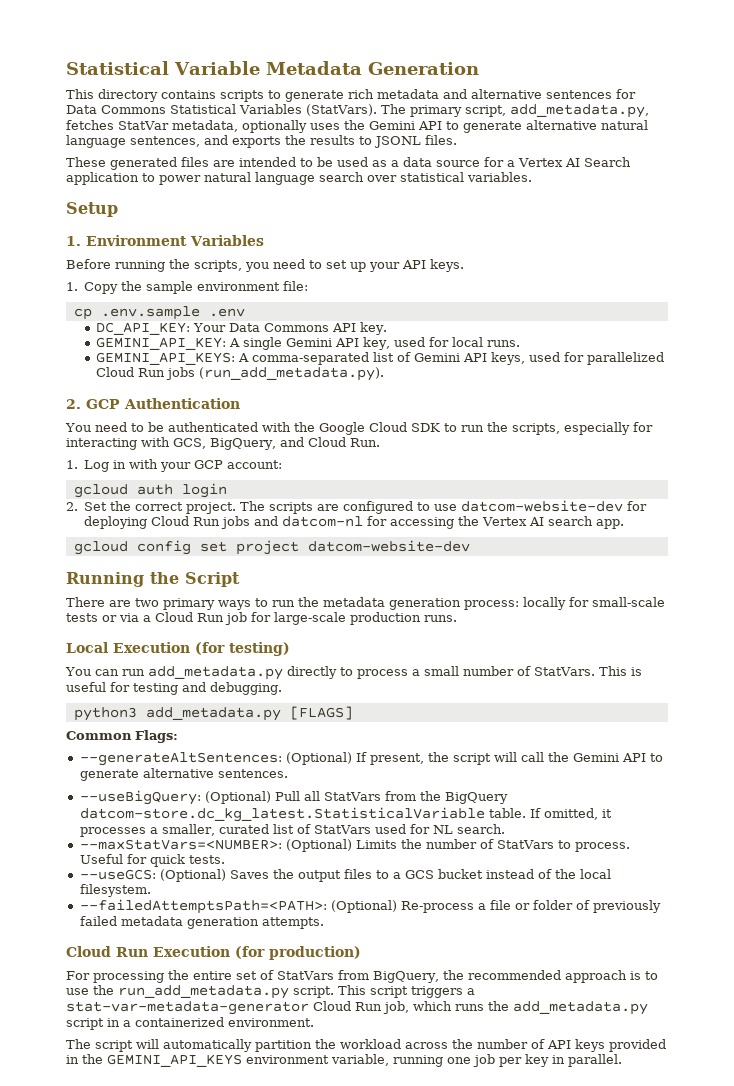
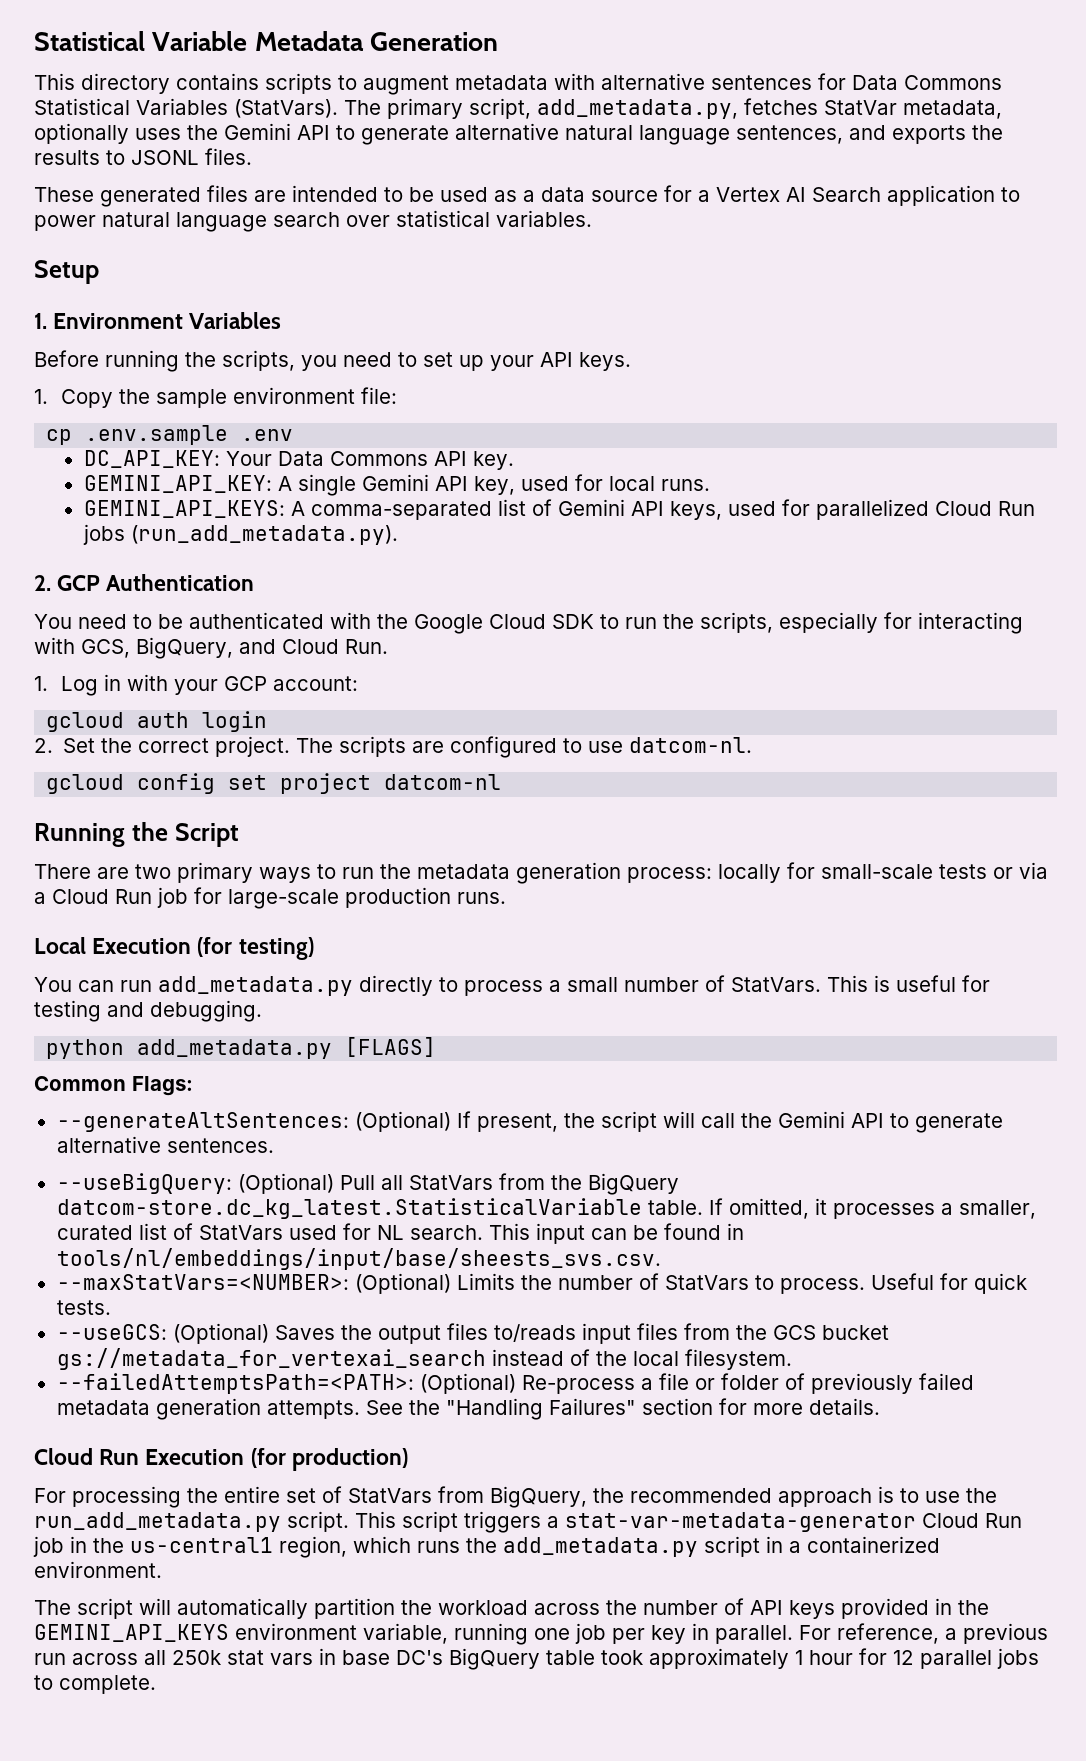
- This directory contains scripts to generate rich metadata and alternative sentences for Data Commons Statistical Variables (StatVars).
+ This directory contains scripts to augment metadata with alternative sentences for Data Commons Statistical Variables (StatVars).
- The scripts are configured to use datcom-website-dev for deploying Cloud Run jobs and datcom-nl for accessing the Vertex AI search app.
+ The scripts are configured to use datcom-nl.
- gcloud config set project datcom-website-dev
+ gcloud config set project datcom-nl
- python3 add_metadata.py [FLAGS]
+ python add_metadata.py [FLAGS]
+ This input can be found in tools/nl/embeddings/input/base/sheests_svs.csv.
- --useGCS: (Optional) Saves the output files to a GCS bucket instead of the local filesystem.
+ --useGCS: (Optional) Saves the output files to/reads input files from the GCS bucket gs://metadata_for_vertexai_search instead of the local filesystem.
+ See the "Handling Failures" section for more details.
- This script triggers a stat-var-metadata-generator Cloud Run job, which runs the add_metadata.py script in a containerized environment.
+ This script triggers a stat-var-metadata-generator Cloud Run job in the us-central1 region, which runs the add_metadata.py script in a containerized environment.
+ For reference, a previous run across all 250k stat vars in base DC's BigQuery table took approximately 1 hour for 12 parallel jobs to complete.

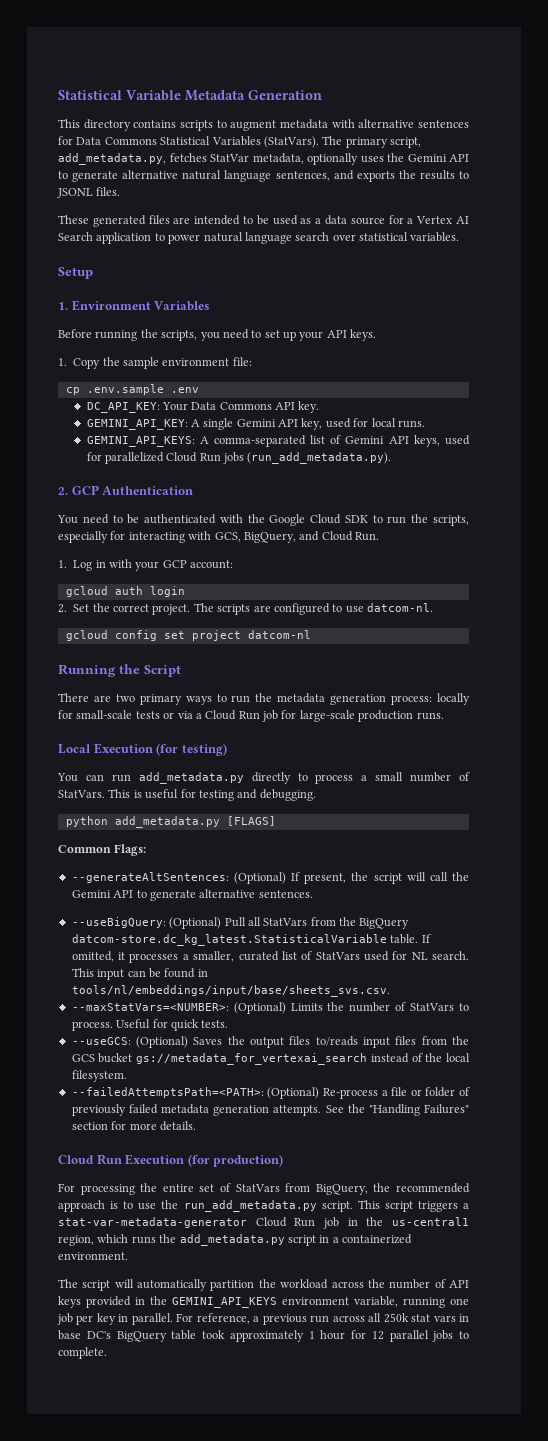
- This input can be found in tools/nl/embeddings/input/base/sheests_svs.csv.
+ This input can be found in tools/nl/embeddings/input/base/sheets_svs.csv.

